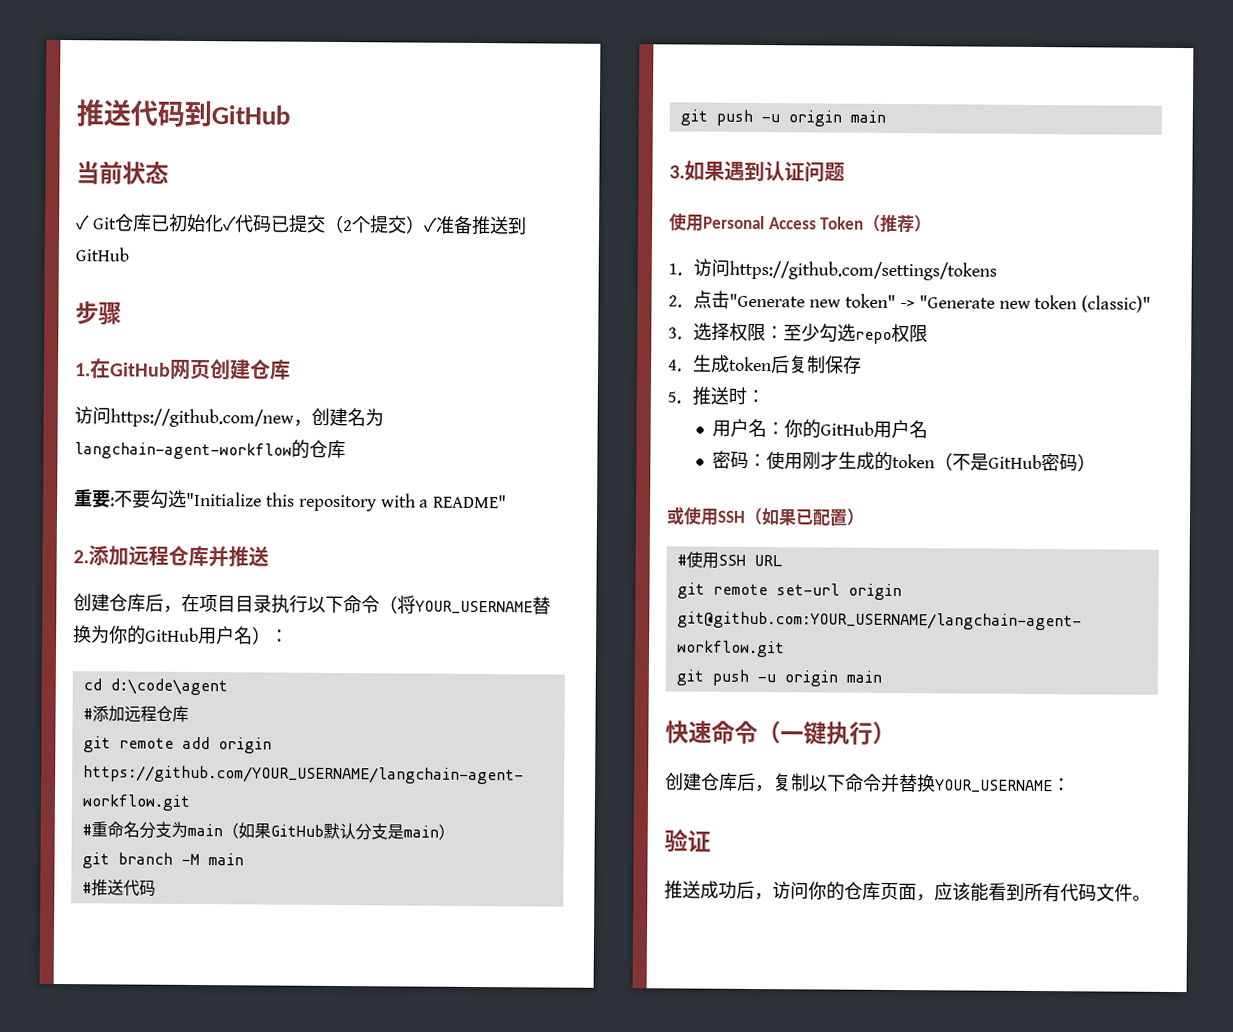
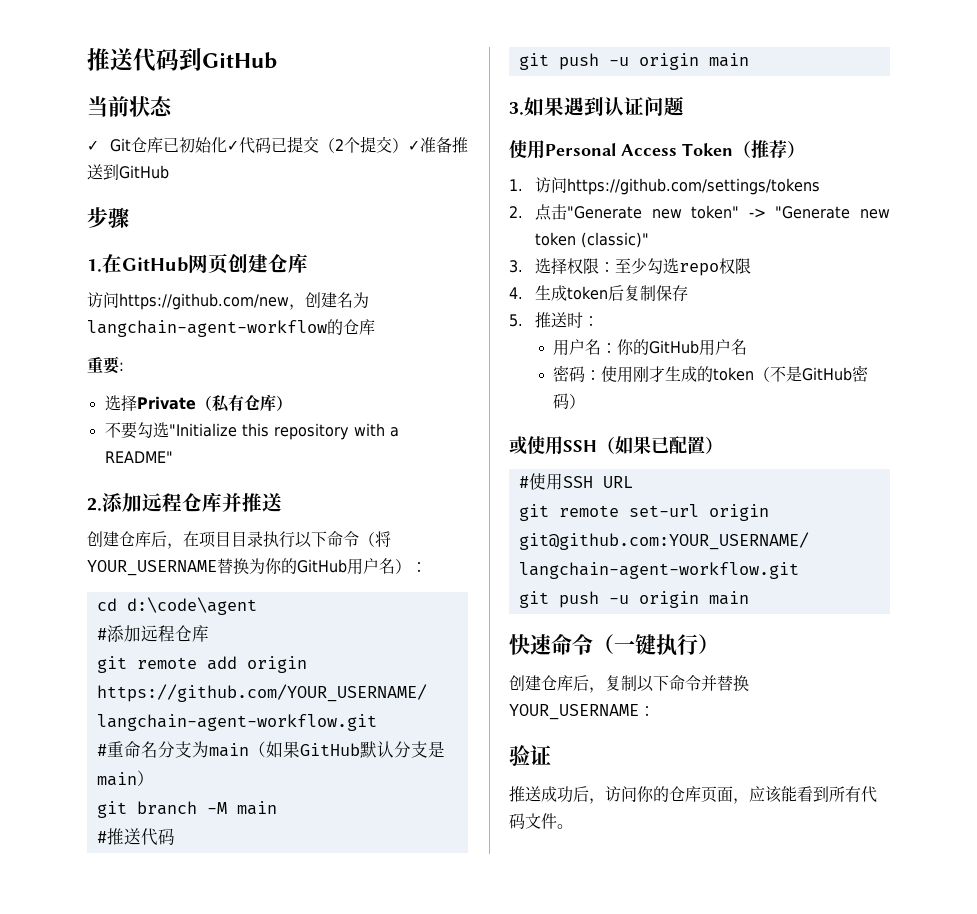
- 重要:不要勾选"Initialize this repository with a README"
+ 重要:
+ 选择Private（私有仓库）
+ 不要勾选"Initialize this repository with a README"

